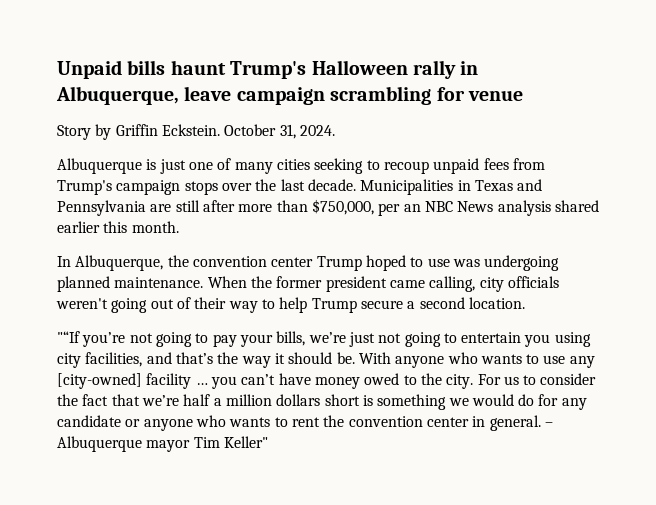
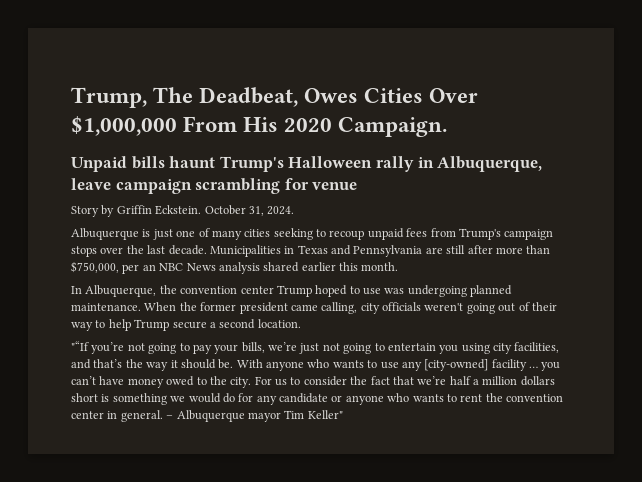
+ Trump, The Deadbeat, Owes Cities Over $1,000,000 From His 2020 Campaign.

